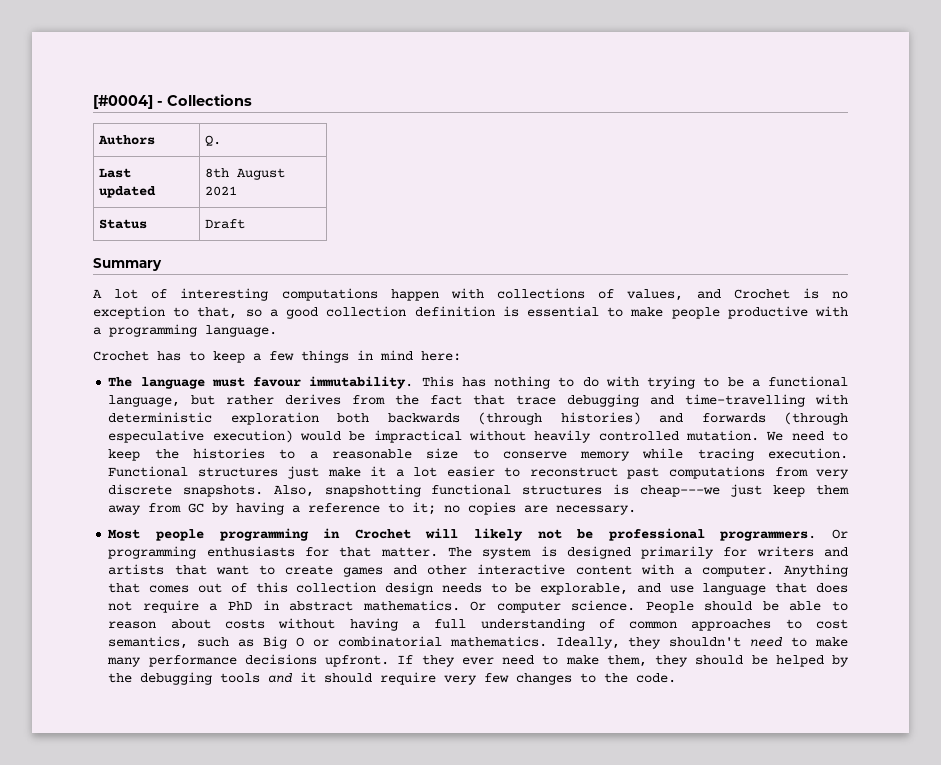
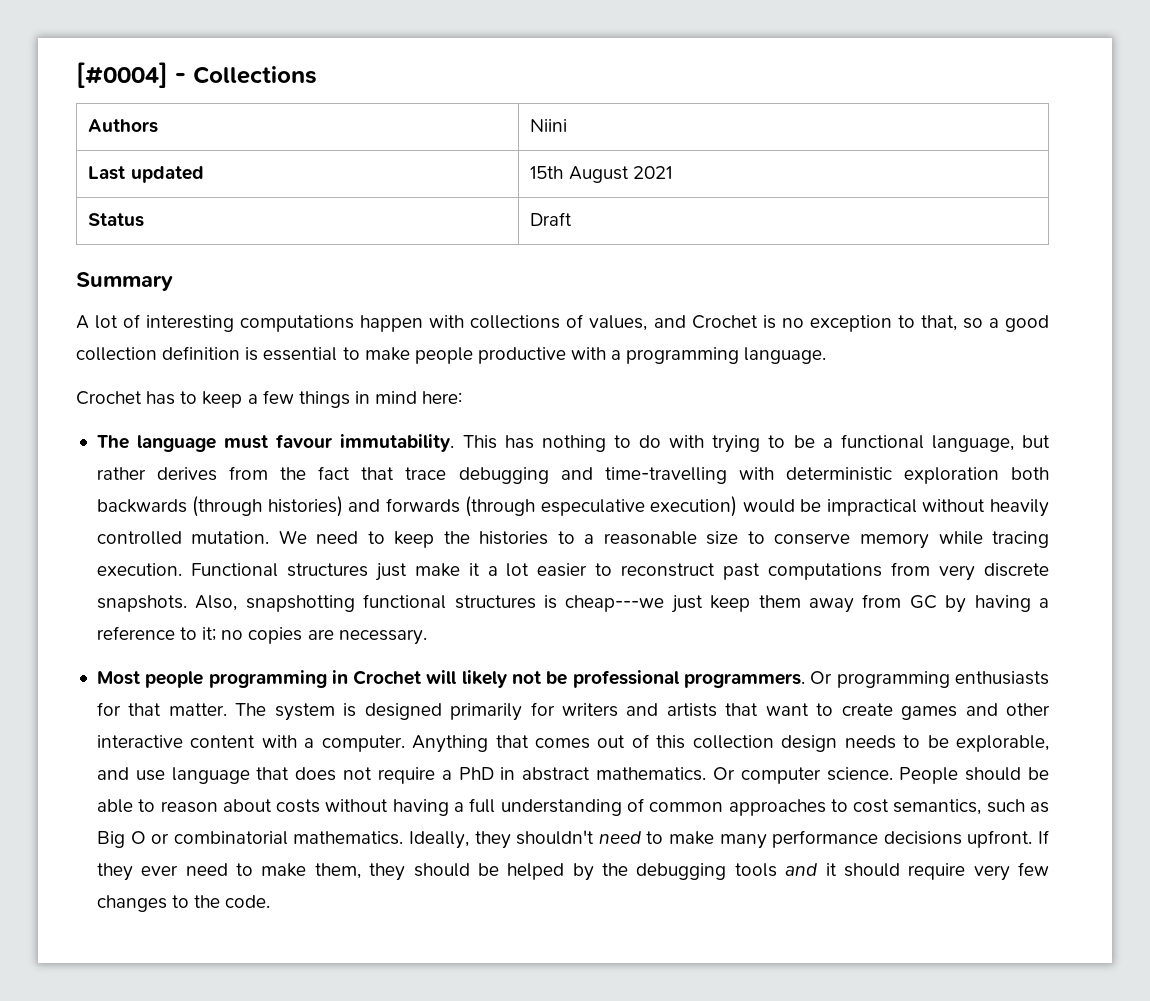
- Authors | Q.
+ Authors | Niini
- Last updated | 8th August 2021
+ Last updated | 15th August 2021

